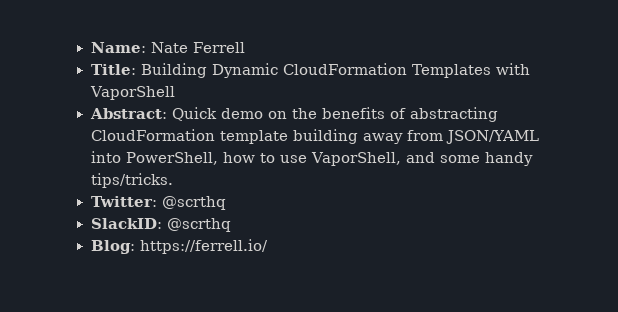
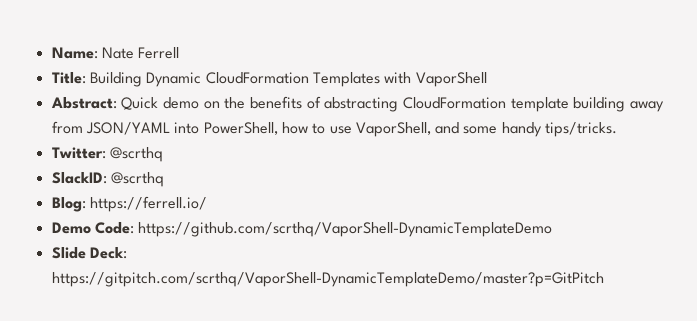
+ Demo Code: https://github.com/scrthq/VaporShell-DynamicTemplateDemo
+ Slide Deck: https://gitpitch.com/scrthq/VaporShell-DynamicTemplateDemo/master?p=GitPitch

